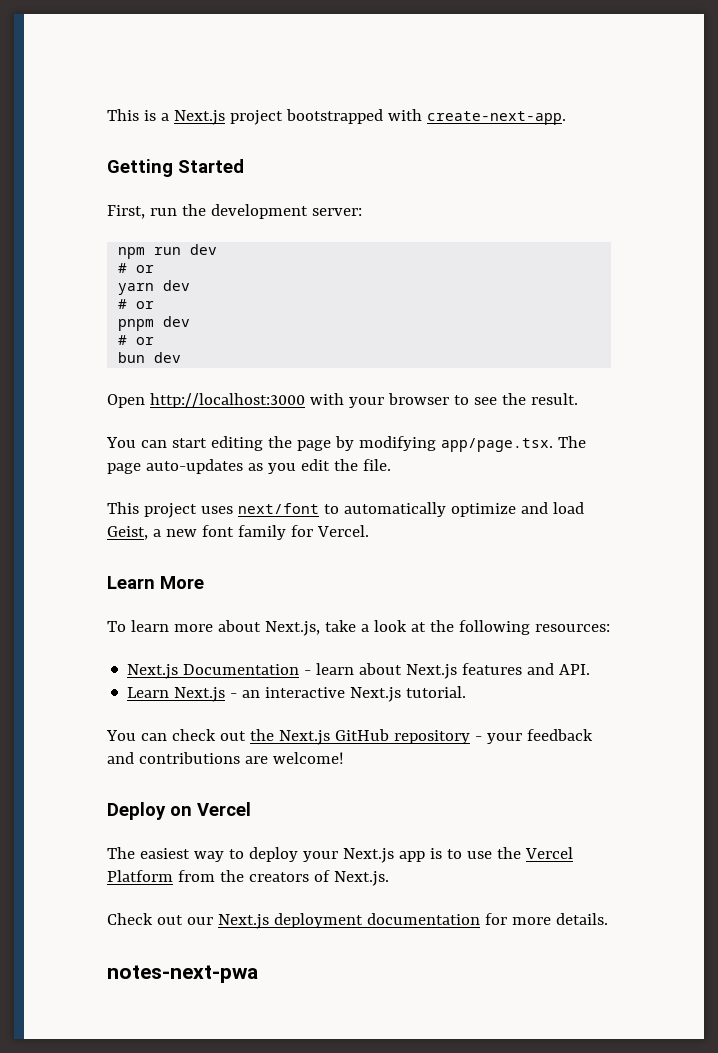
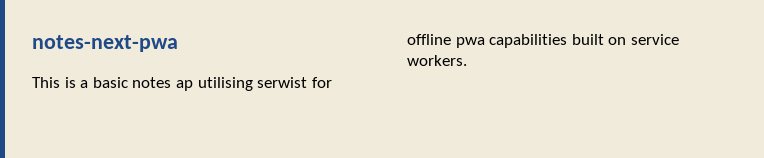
+ notes-next-pwa
- This is a Next.js project bootstrapped with create-next-app.
- Getting Started
- First, run the development server:
- npm run dev
- # or
- yarn dev
- # or
- pnpm dev
- # or
- bun dev
- Open http://localhost:3000 with your browser to see the result.
- You can start editing the page by modifying app/page.tsx. The page auto-updates as you edit the file.
- This project uses next/font to automatically optimize and load Geist, a new font family for Vercel.
- Learn More
- To learn more about Next.js, take a look at the following resources:
- Next.js Documentation - learn about Next.js features and API.
- Learn Next.js - an interactive Next.js tutorial.
- You can check out the Next.js GitHub repository - your feedback and contributions are welcome!
- Deploy on Vercel
- The easiest way to deploy your Next.js app is to use the Vercel Platform from the creators of Next.js.
- Check out our Next.js deployment documentation for more details.
- notes-next-pwa
+ This is a basic notes ap utilising serwist for offline pwa capabilities built on service workers.

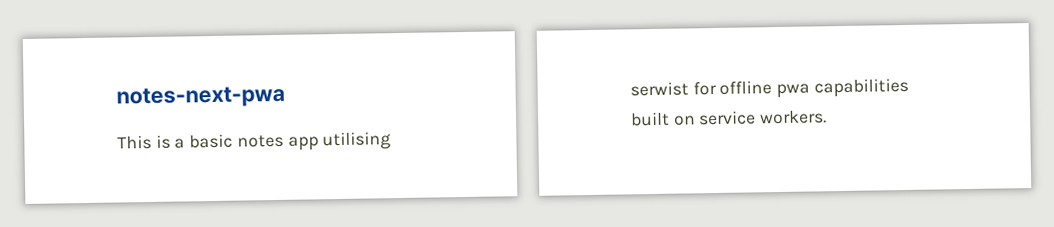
- This is a basic notes ap utilising serwist for offline pwa capabilities built on service workers.
+ This is a basic notes app utilising serwist for offline pwa capabilities built on service workers.

